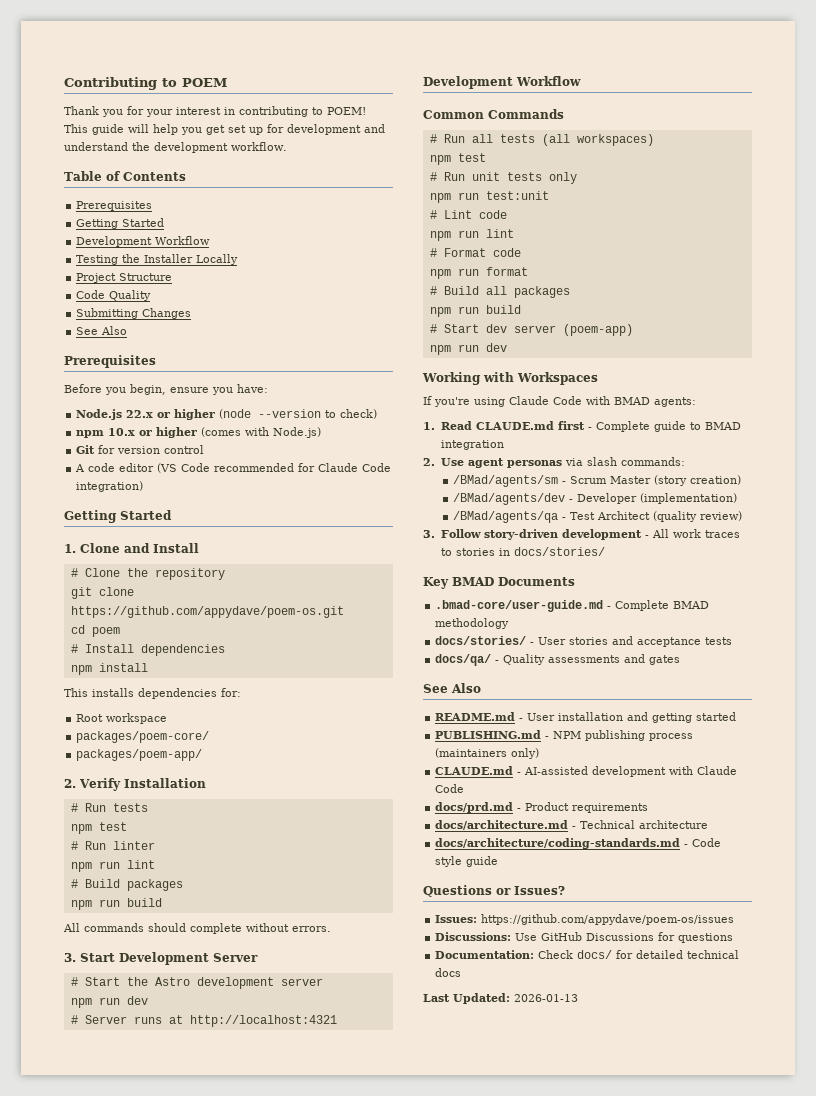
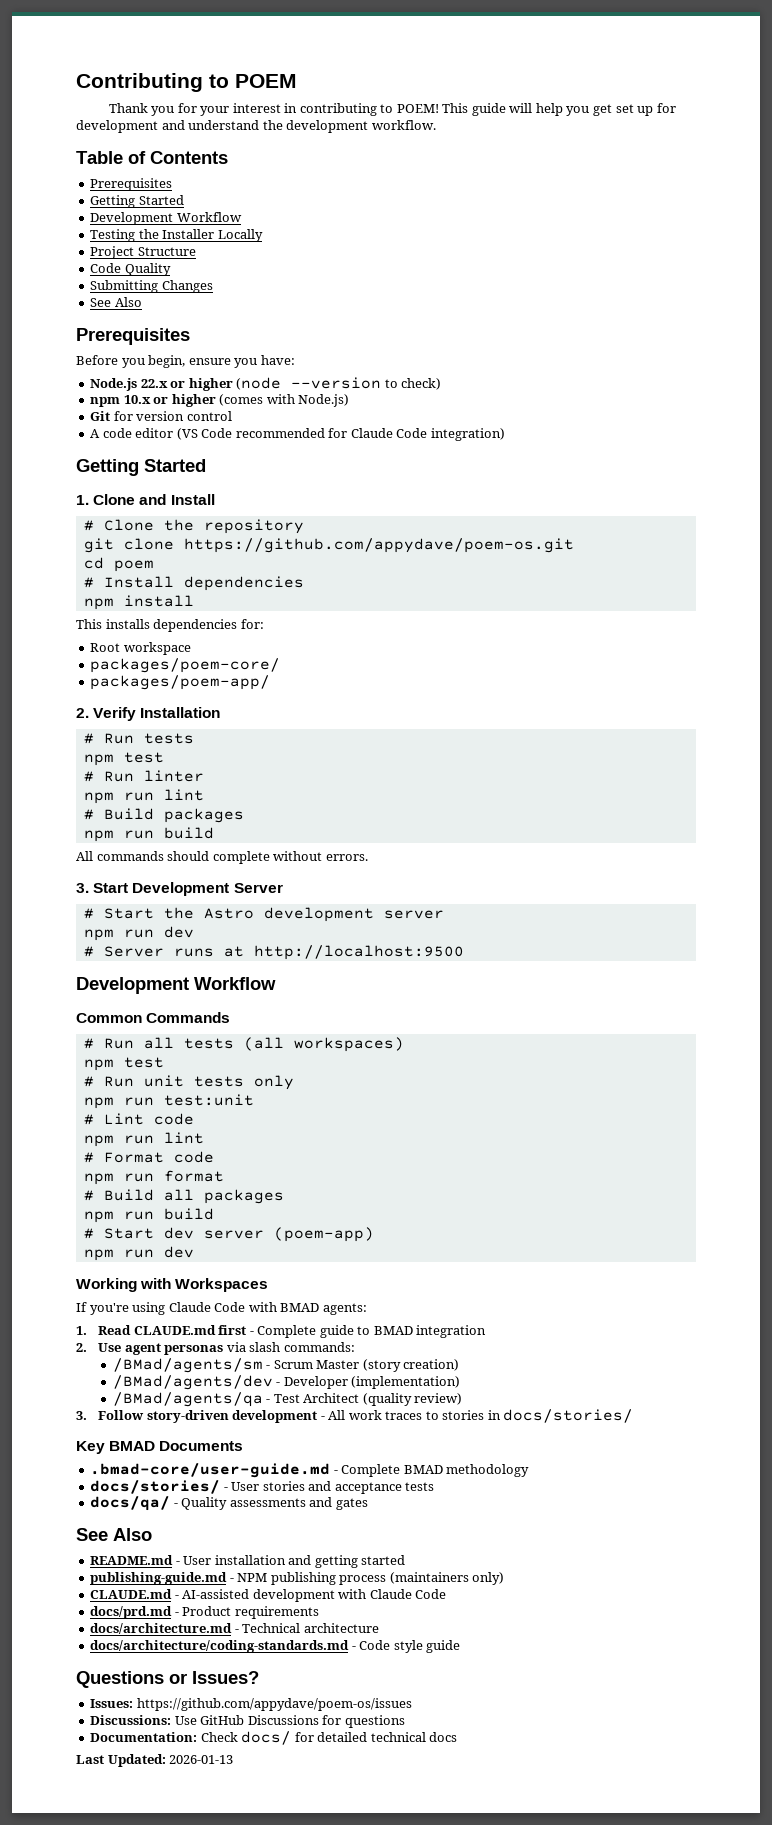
- # Server runs at http://localhost:4321
+ # Server runs at http://localhost:9500
- PUBLISHING.md - NPM publishing process (maintainers only)
+ publishing-guide.md - NPM publishing process (maintainers only)

